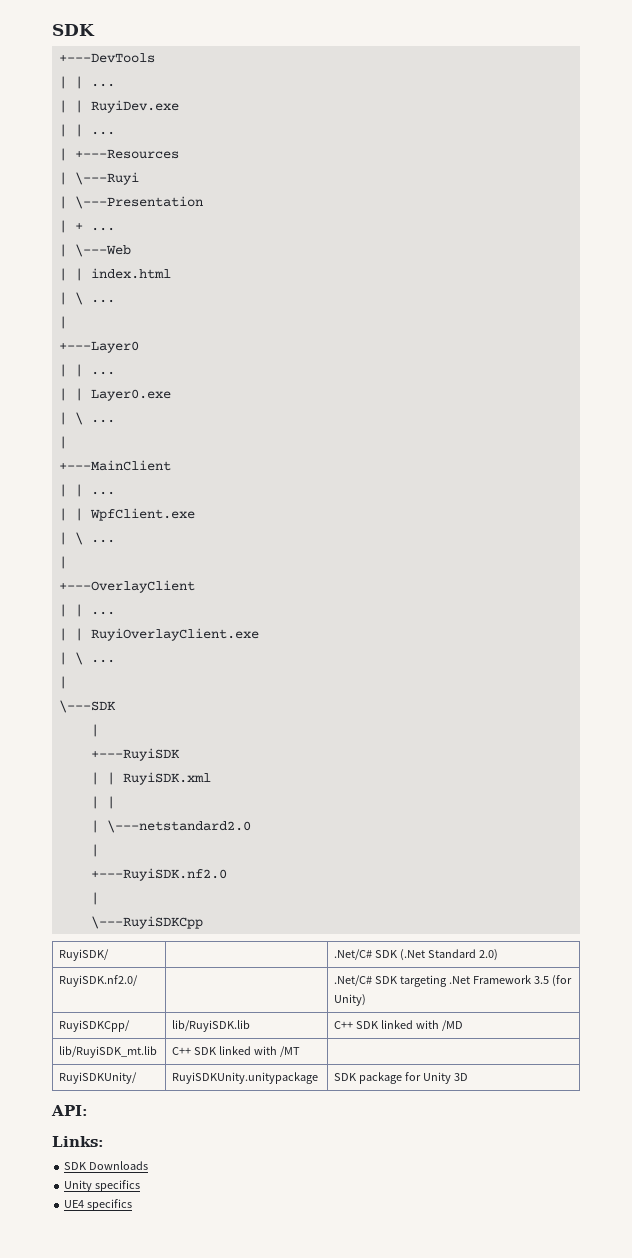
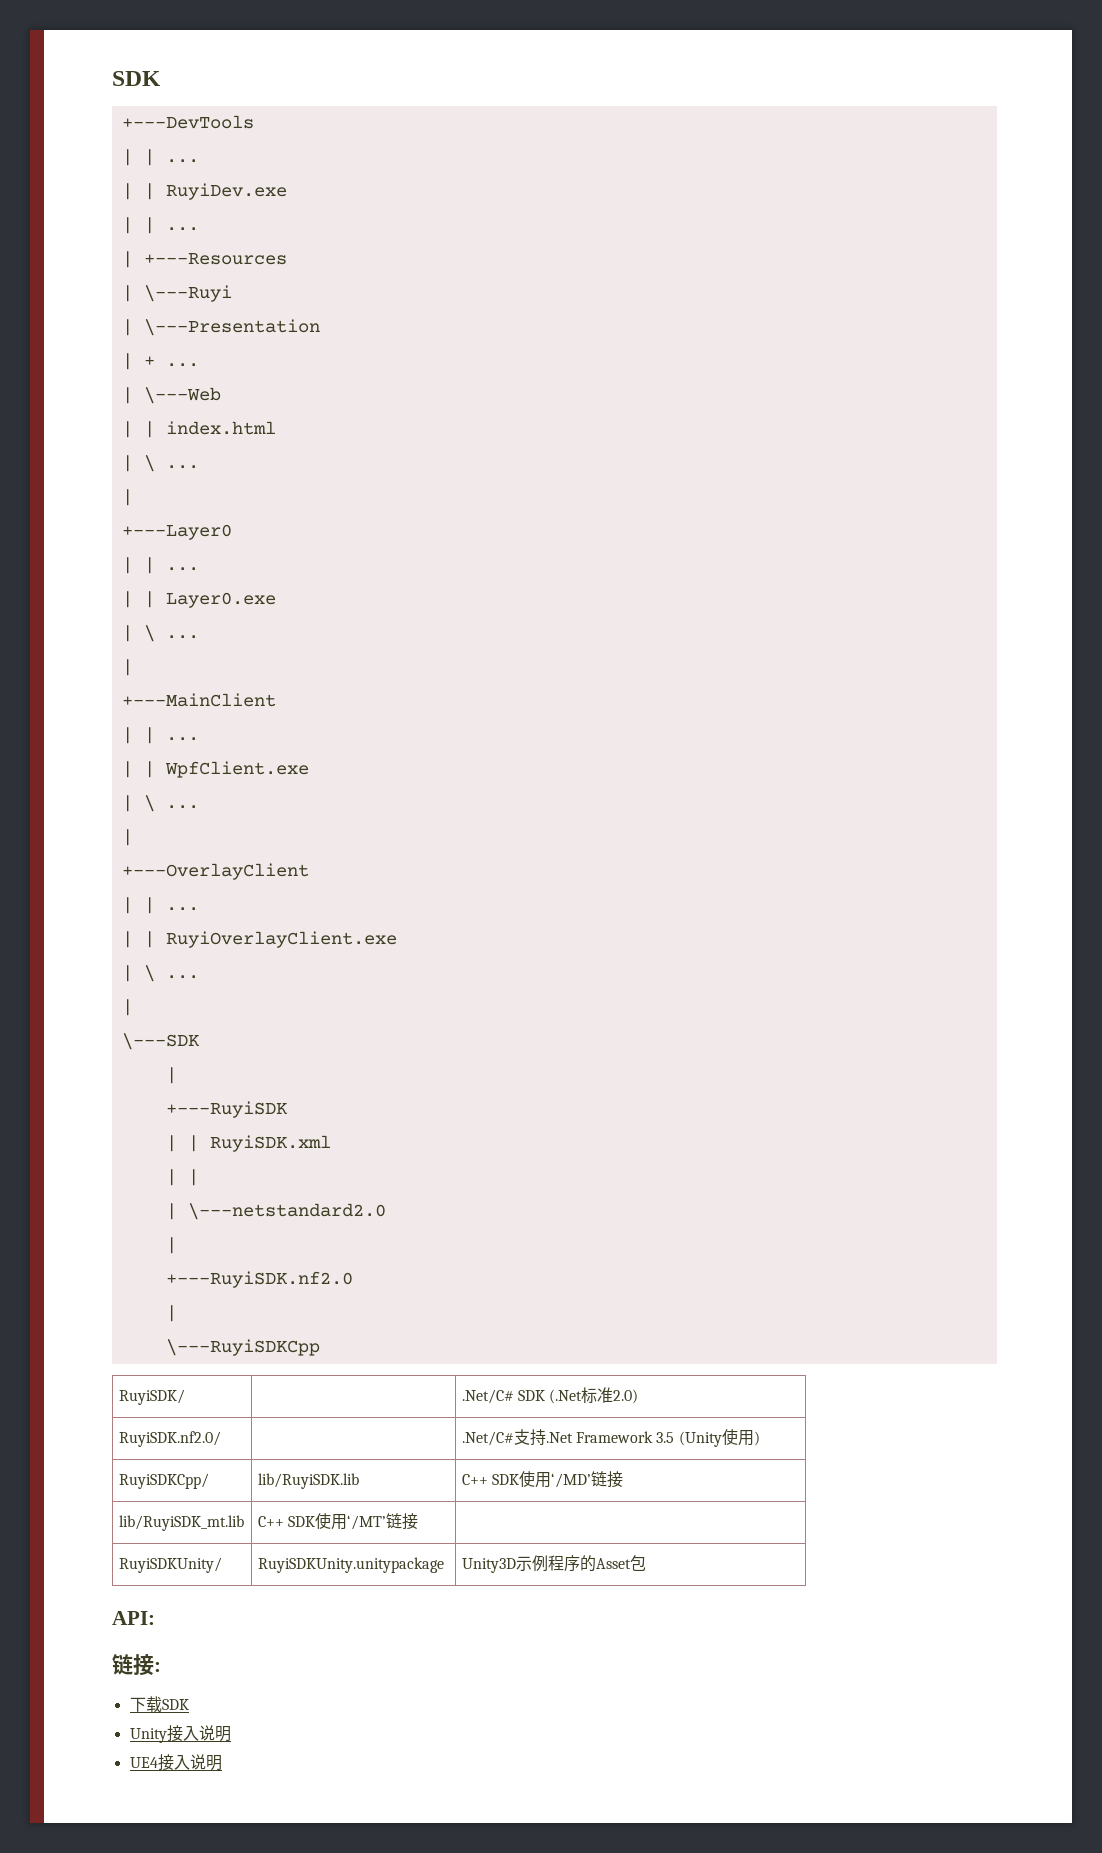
- RuyiSDK/ | | .Net/C# SDK (.Net Standard 2.0)
+ RuyiSDK/ | | .Net/C# SDK (.Net标准2.0)
- RuyiSDK.nf2.0/ | | .Net/C# SDK targeting .Net Framework 3.5 (for Unity)
+ RuyiSDK.nf2.0/ | | .Net/C#支持.Net Framework 3.5 (Unity使用)
- RuyiSDKCpp/ | lib/RuyiSDK.lib | C++ SDK linked with /MD
+ RuyiSDKCpp/ | lib/RuyiSDK.lib | C++ SDK使用‘/MD’链接
- lib/RuyiSDK_mt.lib | C++ SDK linked with /MT |
+ lib/RuyiSDK_mt.lib | C++ SDK使用‘/MT’链接 |
- RuyiSDKUnity/ | RuyiSDKUnity.unitypackage | SDK package for Unity 3D
+ RuyiSDKUnity/ | RuyiSDKUnity.unitypackage | Unity3D示例程序的Asset包
  API:
- Links:
- SDK Downloads
- Unity specifics
+ 链接:
+ 下载SDK
+ Unity接入说明
- UE4 specifics
+ UE4接入说明

